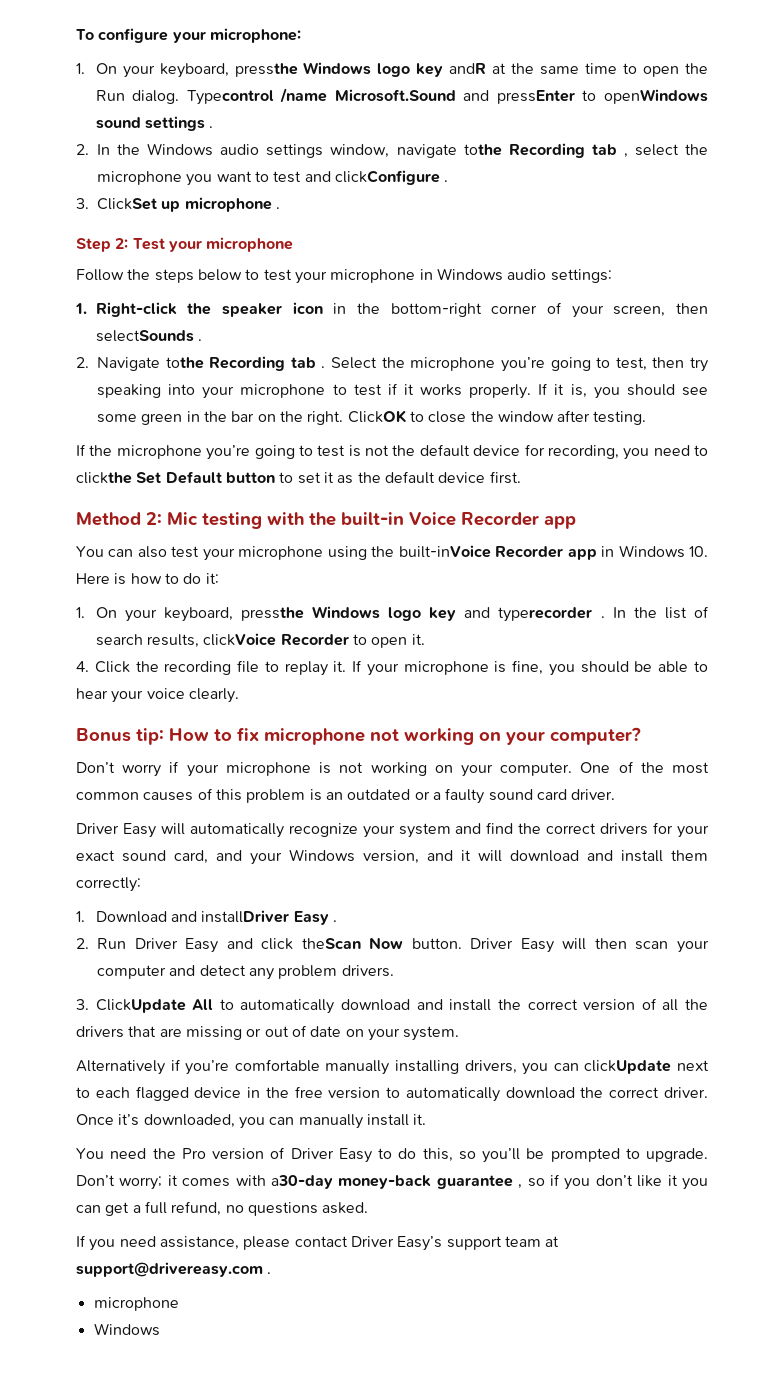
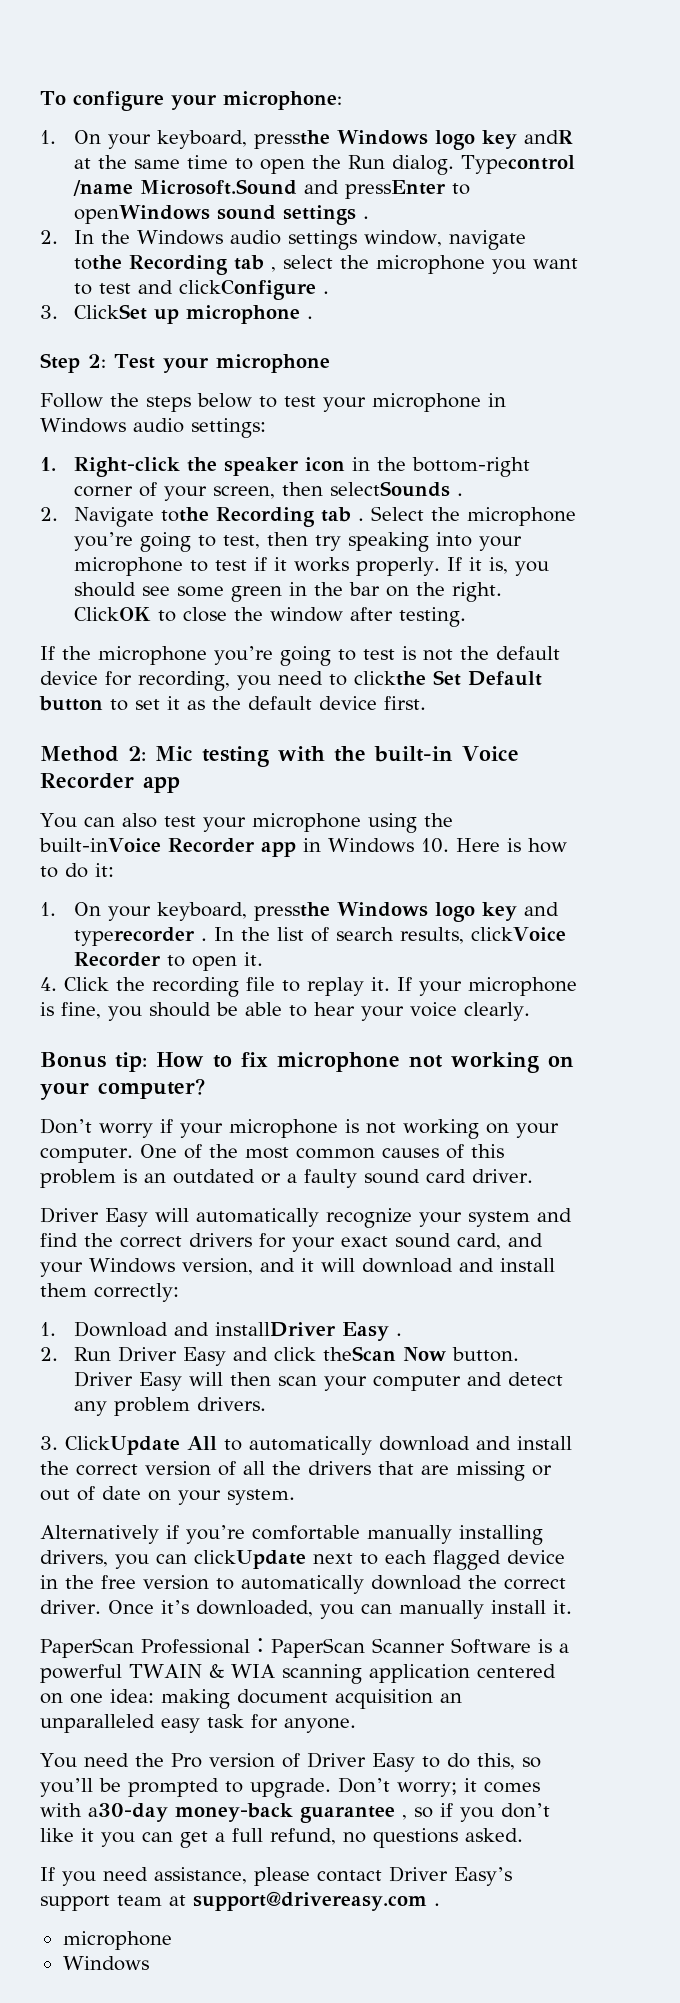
+ PaperScan Professional：PaperScan Scanner Software is a powerful TWAIN & WIA scanning application centered on one idea: making document acquisition an unparalleled easy task for anyone.

